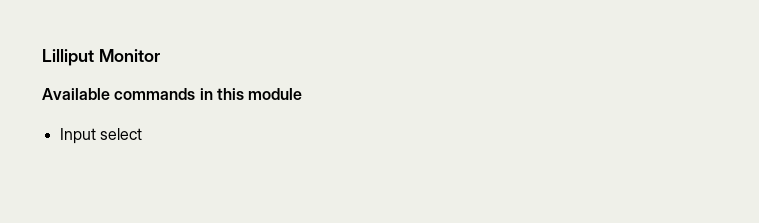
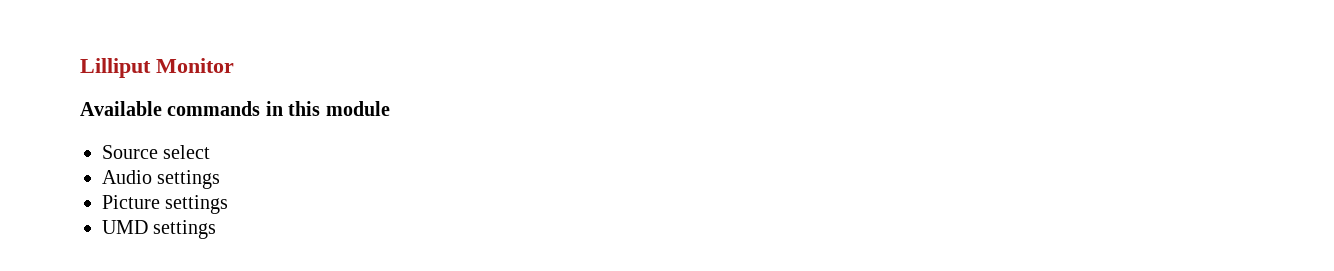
- Input select
+ Source select
+ Audio settings
+ Picture settings
+ UMD settings

